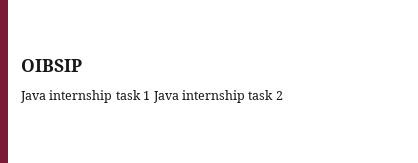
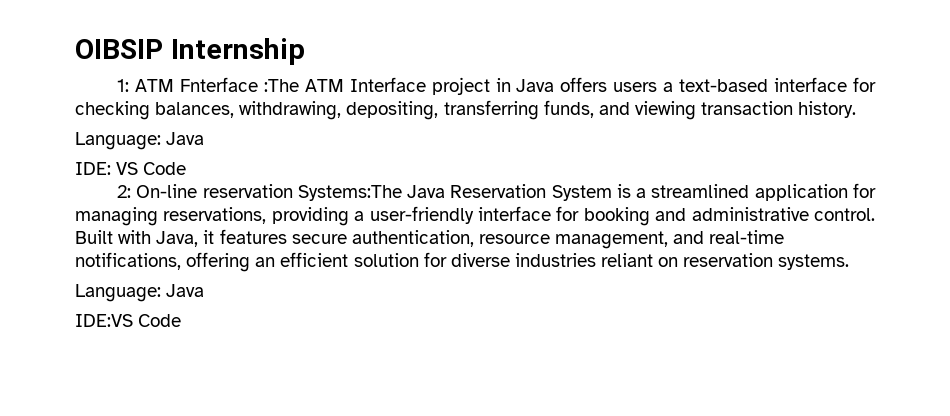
- OIBSIP
- Java internship task 1 Java internship task 2
+ OIBSIP Internship
+ 1: ATM Fnterface :The ATM Interface project in Java offers users a text-based interface for checking balances, withdrawing, depositing, transferring funds, and viewing transaction history.
+ Language: Java
+ IDE: VS Code
+ 2: On-line reservation Systems:The Java Reservation System is a streamlined application for managing reservations, providing a user-friendly interface for booking and administrative control. Built with Java, it features secure authentication, resource management, and real-time notifications, offering an efficient solution for diverse industries reliant on reservation systems.
+ Language: Java
+ IDE:VS Code

